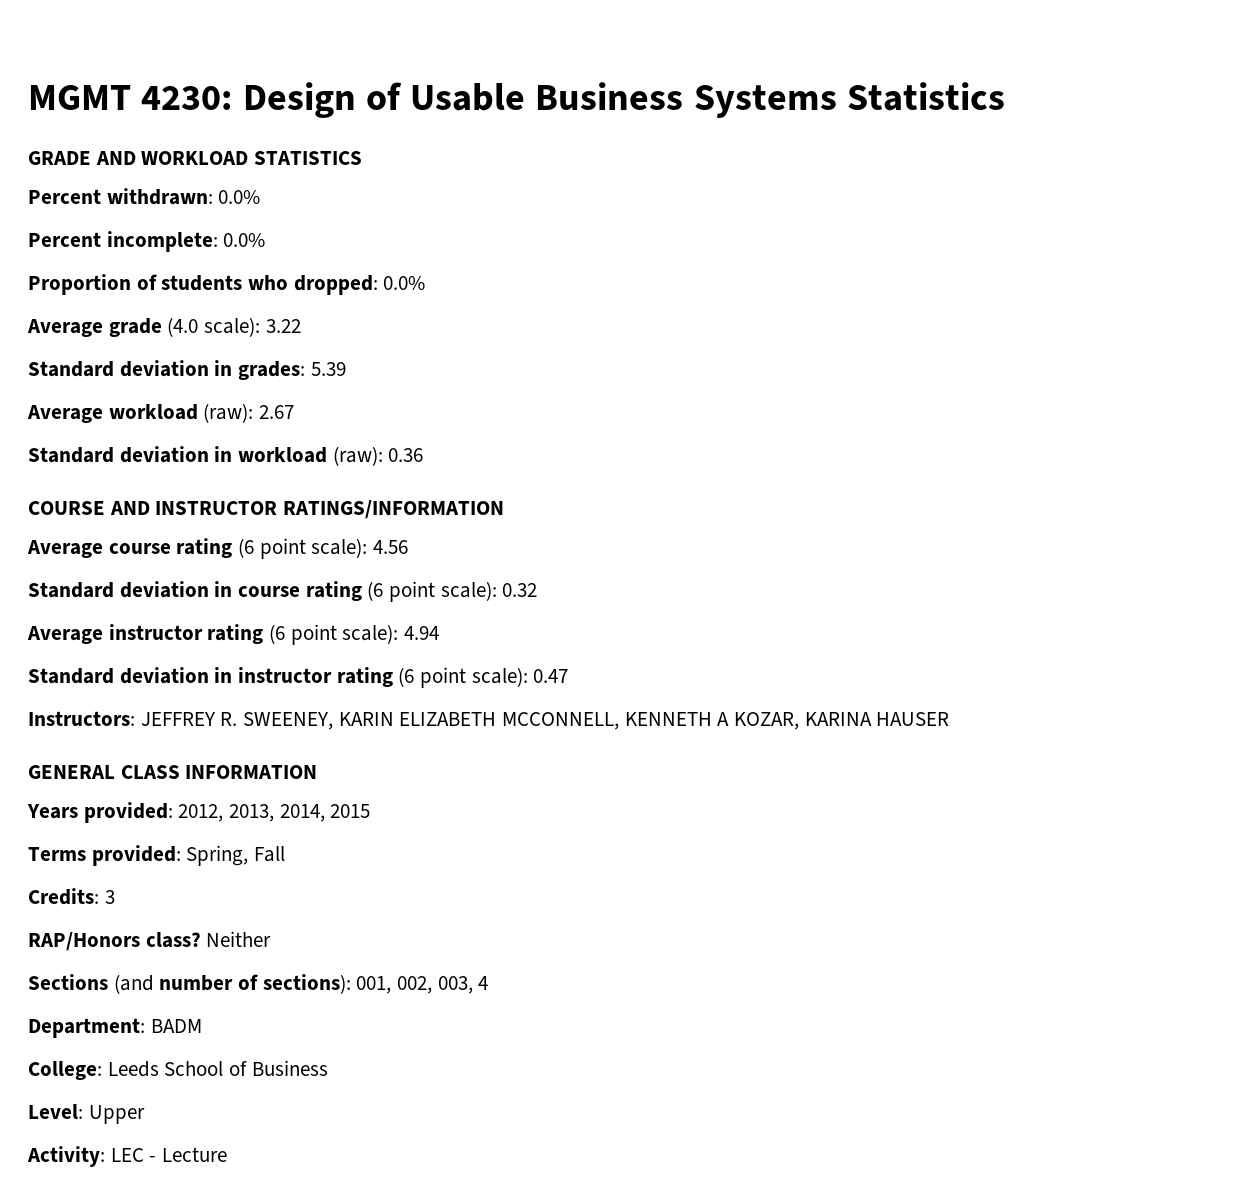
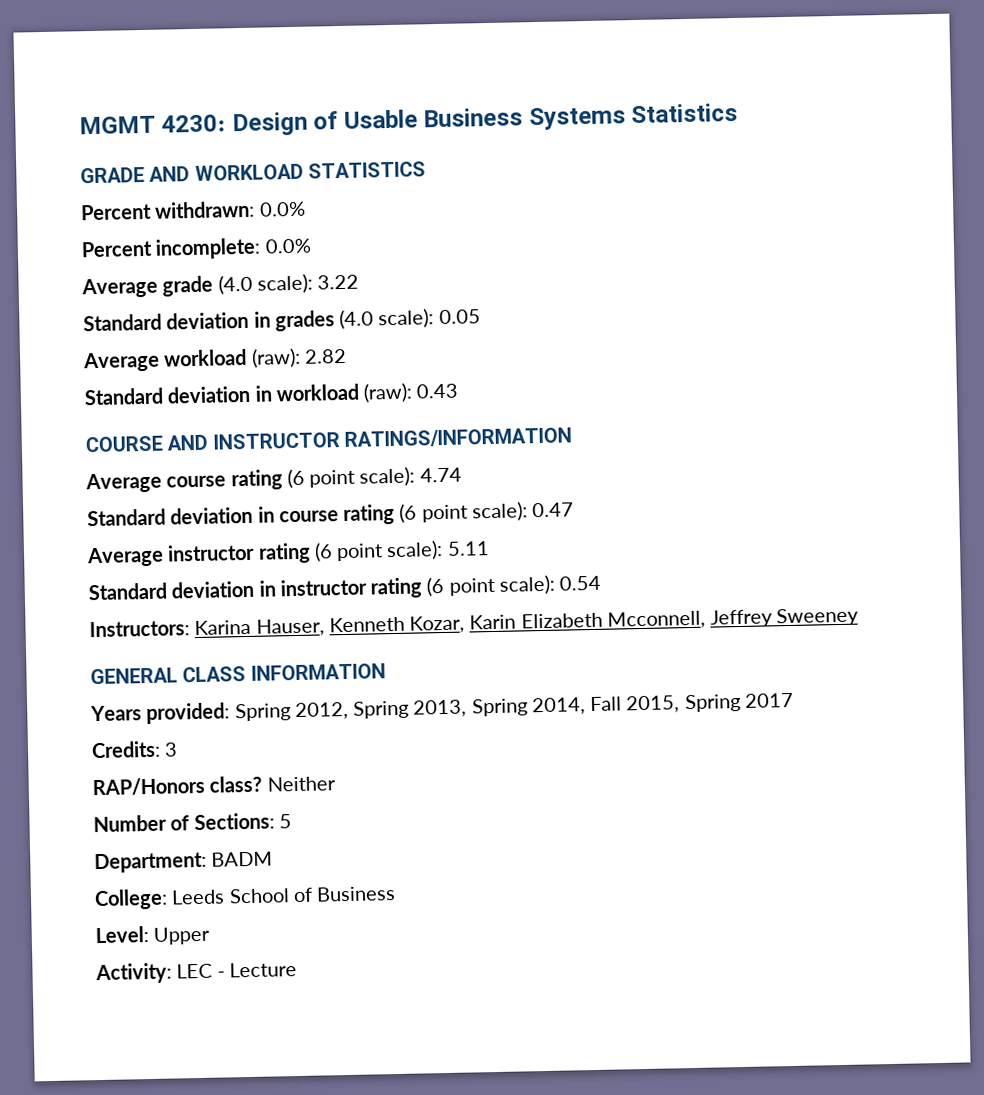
- Proportion of students who dropped: 0.0%
- Standard deviation in grades: 5.39
+ Standard deviation in grades (4.0 scale): 0.05
- Average workload (raw): 2.67
+ Average workload (raw): 2.82
- Standard deviation in workload (raw): 0.36
+ Standard deviation in workload (raw): 0.43
- Average course rating (6 point scale): 4.56
+ Average course rating (6 point scale): 4.74
- Standard deviation in course rating (6 point scale): 0.32
+ Standard deviation in course rating (6 point scale): 0.47
- Average instructor rating (6 point scale): 4.94
+ Average instructor rating (6 point scale): 5.11
- Standard deviation in instructor rating (6 point scale): 0.47
+ Standard deviation in instructor rating (6 point scale): 0.54
- Instructors: JEFFREY R. SWEENEY, KARIN ELIZABETH MCCONNELL, KENNETH A KOZAR, KARINA HAUSER
+ Instructors: Karina Hauser, Kenneth Kozar, Karin Elizabeth Mcconnell, Jeffrey Sweeney
- Years provided: 2012, 2013, 2014, 2015
- Terms provided: Spring, Fall
+ Years provided: Spring 2012, Spring 2013, Spring 2014, Fall 2015, Spring 2017
- Sections (and number of sections): 001, 002, 003, 4
+ Number of Sections: 5

